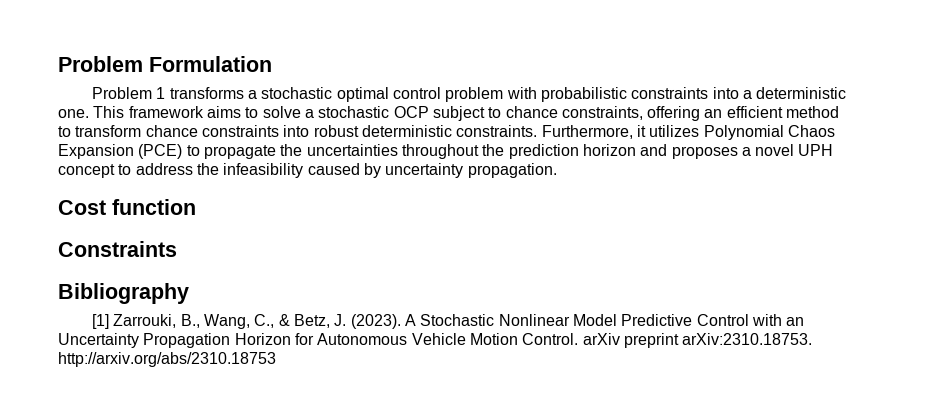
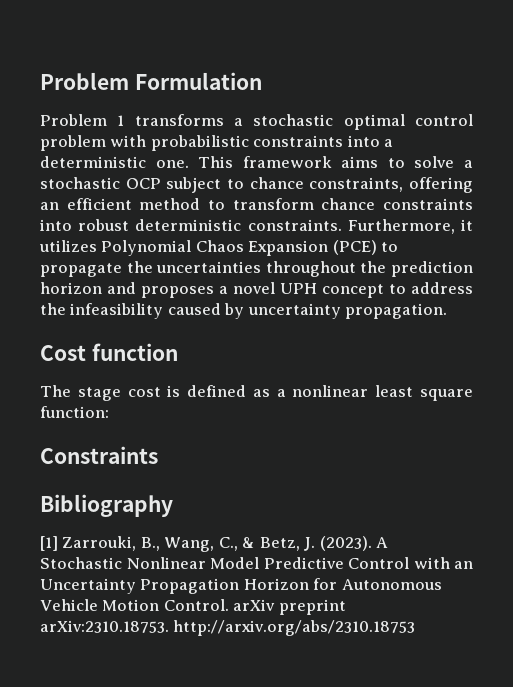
+ The stage cost is defined as a nonlinear least square function:

